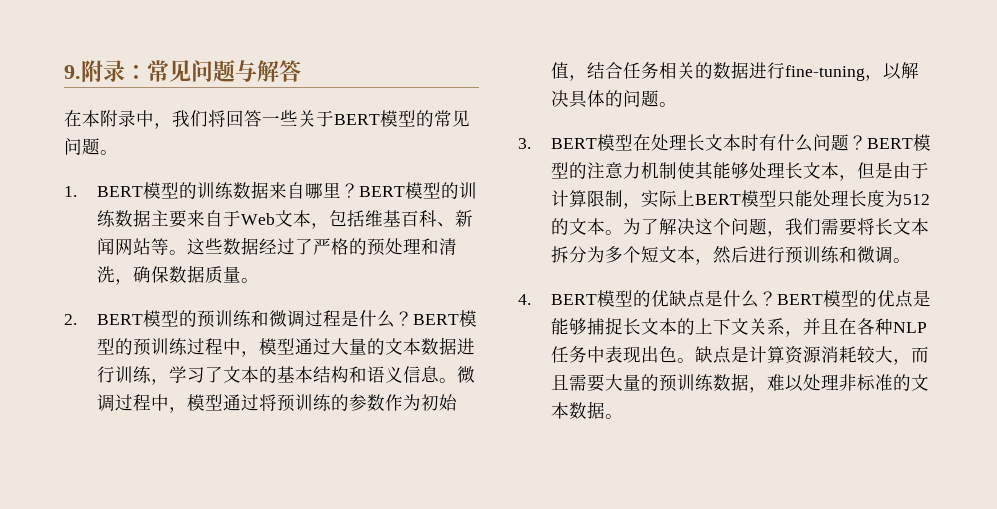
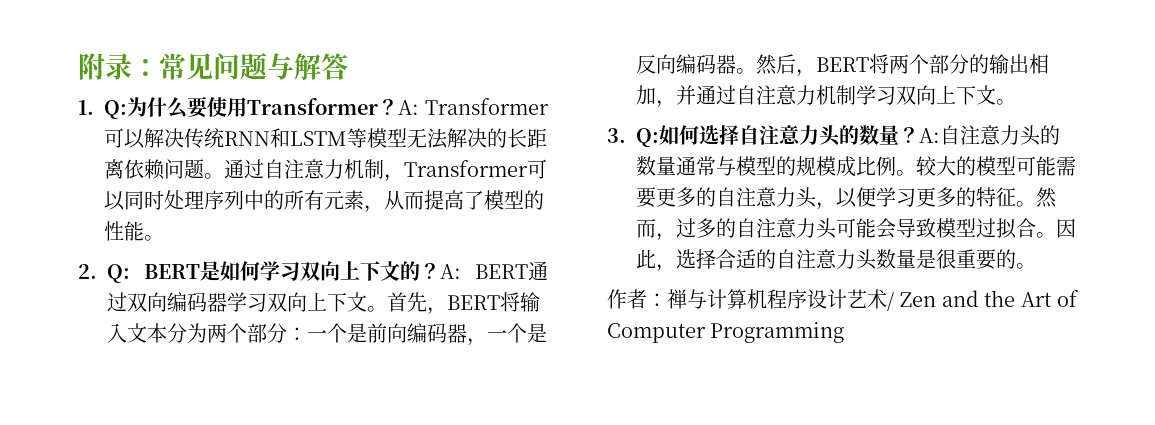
- 9.附录：常见问题与解答
+ 附录：常见问题与解答
- 在本附录中，我们将回答一些关于BERT模型的常见问题。
- 1. BERT模型的训练数据来自哪里？BERT模型的训练数据主要来自于Web文本，包括维基百科、新闻网站等。这些数据经过了严格的预处理和清洗，确保数据质量。
- 2. BERT模型的预训练和微调过程是什么？BERT模型的预训练过程中，模型通过大量的文本数据进行训练，学习了文本的基本结构和语义信息。微调过程中，模型通过将预训练的参数作为初始值，结合任务相关的数据进行fine-tuning，以解决具体的问题。
- 3. BERT模型在处理长文本时有什么问题？BERT模型的注意力机制使其能够处理长文本，但是由于计算限制，实际上BERT模型只能处理长度为512的文本。为了解决这个问题，我们需要将长文本拆分为多个短文本，然后进行预训练和微调。
- 4. BERT模型的优缺点是什么？BERT模型的优点是能够捕捉长文本的上下文关系，并且在各种NLP任务中表现出色。缺点是计算资源消耗较大，而且需要大量的预训练数据，难以处理非标准的文本数据。
+ 1. Q:为什么要使用Transformer？A: Transformer可以解决传统RNN和LSTM等模型无法解决的长距离依赖问题。通过自注意力机制，Transformer可以同时处理序列中的所有元素，从而提高了模型的性能。
+ 2. Q: BERT是如何学习双向上下文的？A: BERT通过双向编码器学习双向上下文。首先，BERT将输入文本分为两个部分：一个是前向编码器，一个是反向编码器。然后，BERT将两个部分的输出相加，并通过自注意力机制学习双向上下文。
+ 3. Q:如何选择自注意力头的数量？A:自注意力头的数量通常与模型的规模成比例。较大的模型可能需要更多的自注意力头，以便学习更多的特征。然而，过多的自注意力头可能会导致模型过拟合。因此，选择合适的自注意力头数量是很重要的。
+ 作者：禅与计算机程序设计艺术/ Zen and the Art of Computer Programming

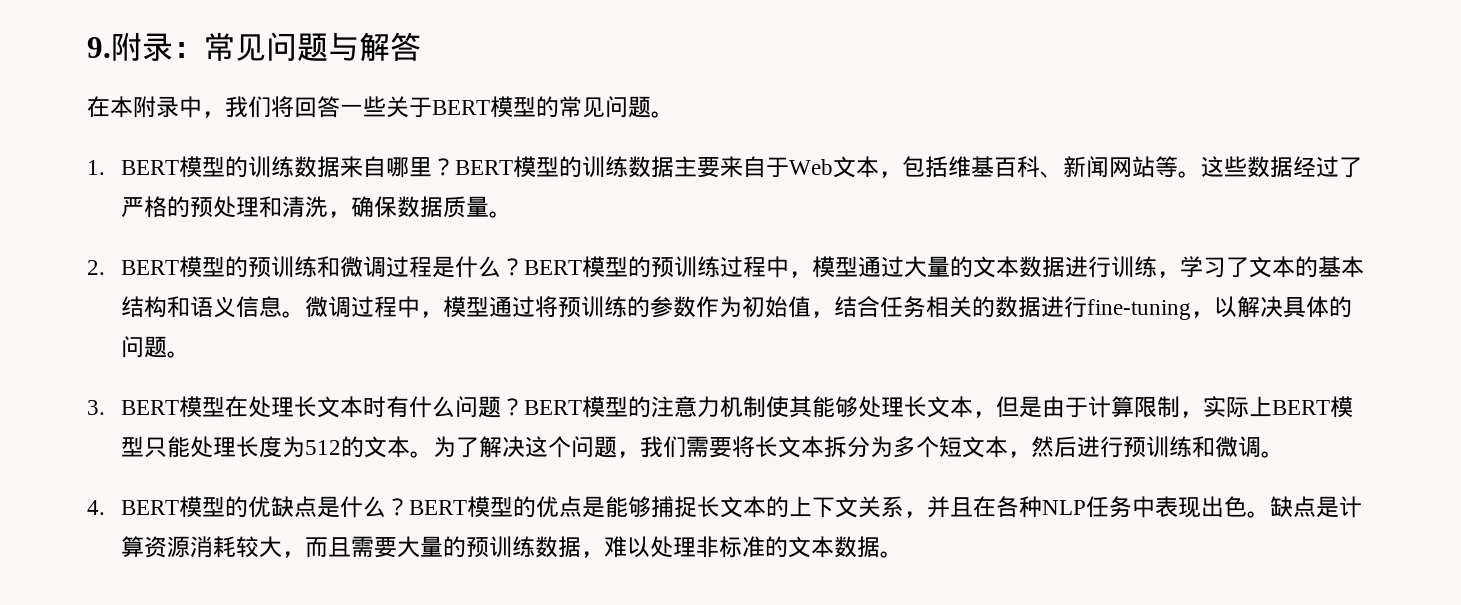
- 附录：常见问题与解答
+ 9.附录：常见问题与解答
- 1. Q:为什么要使用Transformer？A: Transformer可以解决传统RNN和LSTM等模型无法解决的长距离依赖问题。通过自注意力机制，Transformer可以同时处理序列中的所有元素，从而提高了模型的性能。
- 2. Q: BERT是如何学习双向上下文的？A: BERT通过双向编码器学习双向上下文。首先，BERT将输入文本分为两个部分：一个是前向编码器，一个是反向编码器。然后，BERT将两个部分的输出相加，并通过自注意力机制学习双向上下文。
- 3. Q:如何选择自注意力头的数量？A:自注意力头的数量通常与模型的规模成比例。较大的模型可能需要更多的自注意力头，以便学习更多的特征。然而，过多的自注意力头可能会导致模型过拟合。因此，选择合适的自注意力头数量是很重要的。
- 作者：禅与计算机程序设计艺术/ Zen and the Art of Computer Programming
+ 在本附录中，我们将回答一些关于BERT模型的常见问题。
+ 1. BERT模型的训练数据来自哪里？BERT模型的训练数据主要来自于Web文本，包括维基百科、新闻网站等。这些数据经过了严格的预处理和清洗，确保数据质量。
+ 2. BERT模型的预训练和微调过程是什么？BERT模型的预训练过程中，模型通过大量的文本数据进行训练，学习了文本的基本结构和语义信息。微调过程中，模型通过将预训练的参数作为初始值，结合任务相关的数据进行fine-tuning，以解决具体的问题。
+ 3. BERT模型在处理长文本时有什么问题？BERT模型的注意力机制使其能够处理长文本，但是由于计算限制，实际上BERT模型只能处理长度为512的文本。为了解决这个问题，我们需要将长文本拆分为多个短文本，然后进行预训练和微调。
+ 4. BERT模型的优缺点是什么？BERT模型的优点是能够捕捉长文本的上下文关系，并且在各种NLP任务中表现出色。缺点是计算资源消耗较大，而且需要大量的预训练数据，难以处理非标准的文本数据。

